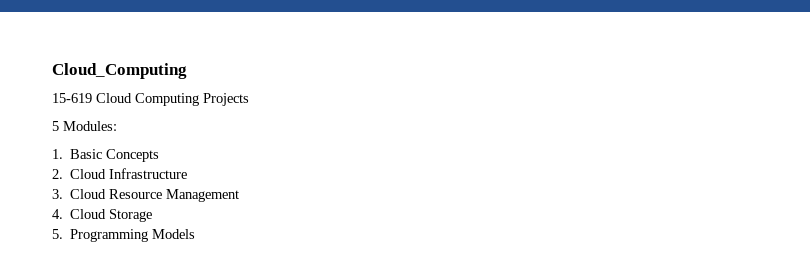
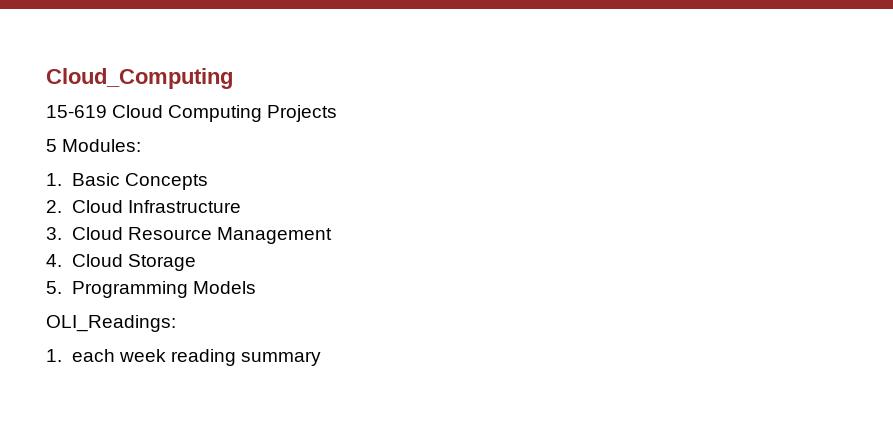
+ OLI_Readings:
+ 1. each week reading summary

